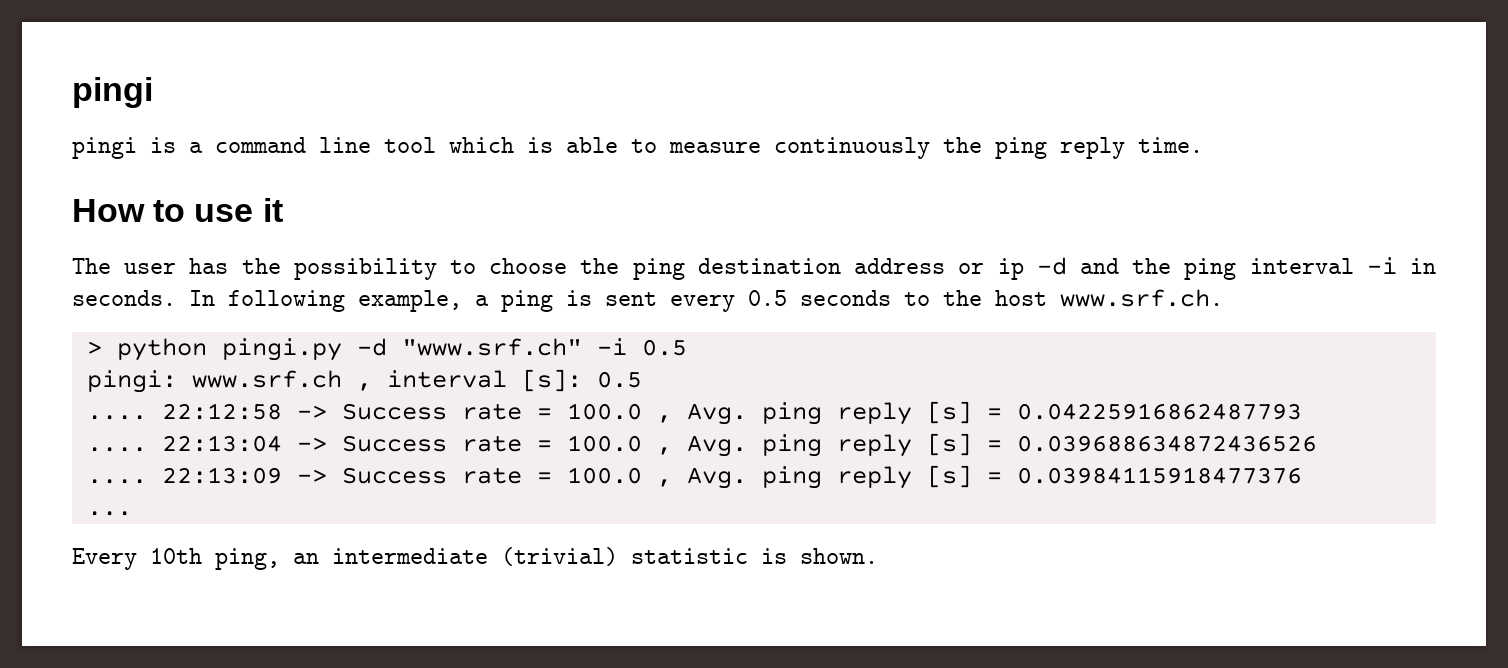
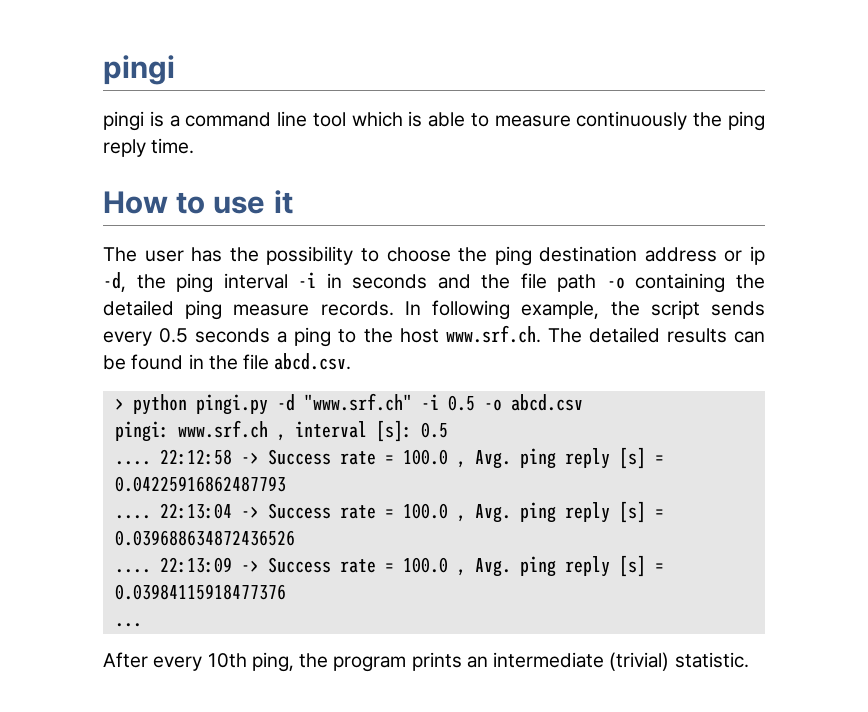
- The user has the possibility to choose the ping destination address or ip -d and the ping interval -i in seconds. In following example, a ping is sent every 0.5 seconds to the host www.srf.ch.
+ The user has the possibility to choose the ping destination address or ip -d, the ping interval -i in seconds and the file path -o containing the detailed ping measure records. In following example, the script sends every 0.5 seconds a ping to the host www.srf.ch. The detailed results can be found in the file abcd.csv.
- > python pingi.py -d "www.srf.ch" -i 0.5
+ > python pingi.py -d "www.srf.ch" -i 0.5 -o abcd.csv
- Every 10th ping, an intermediate (trivial) statistic is shown.
+ After every 10th ping, the program prints an intermediate (trivial) statistic.

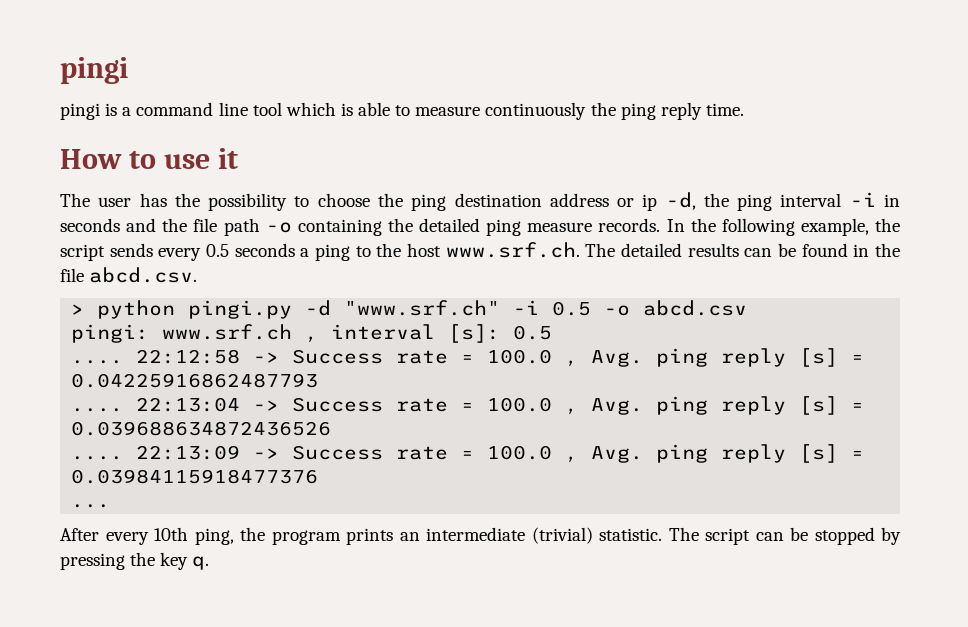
- In following example, the script sends every 0.5 seconds a ping to the host www.srf.ch. The detailed results can be found in the file abcd.csv.
+ In the following example, the script sends every 0.5 seconds a ping to the host www.srf.ch. The detailed results can be found in the file abcd.csv.
+ The script can be stopped by pressing the key q.

